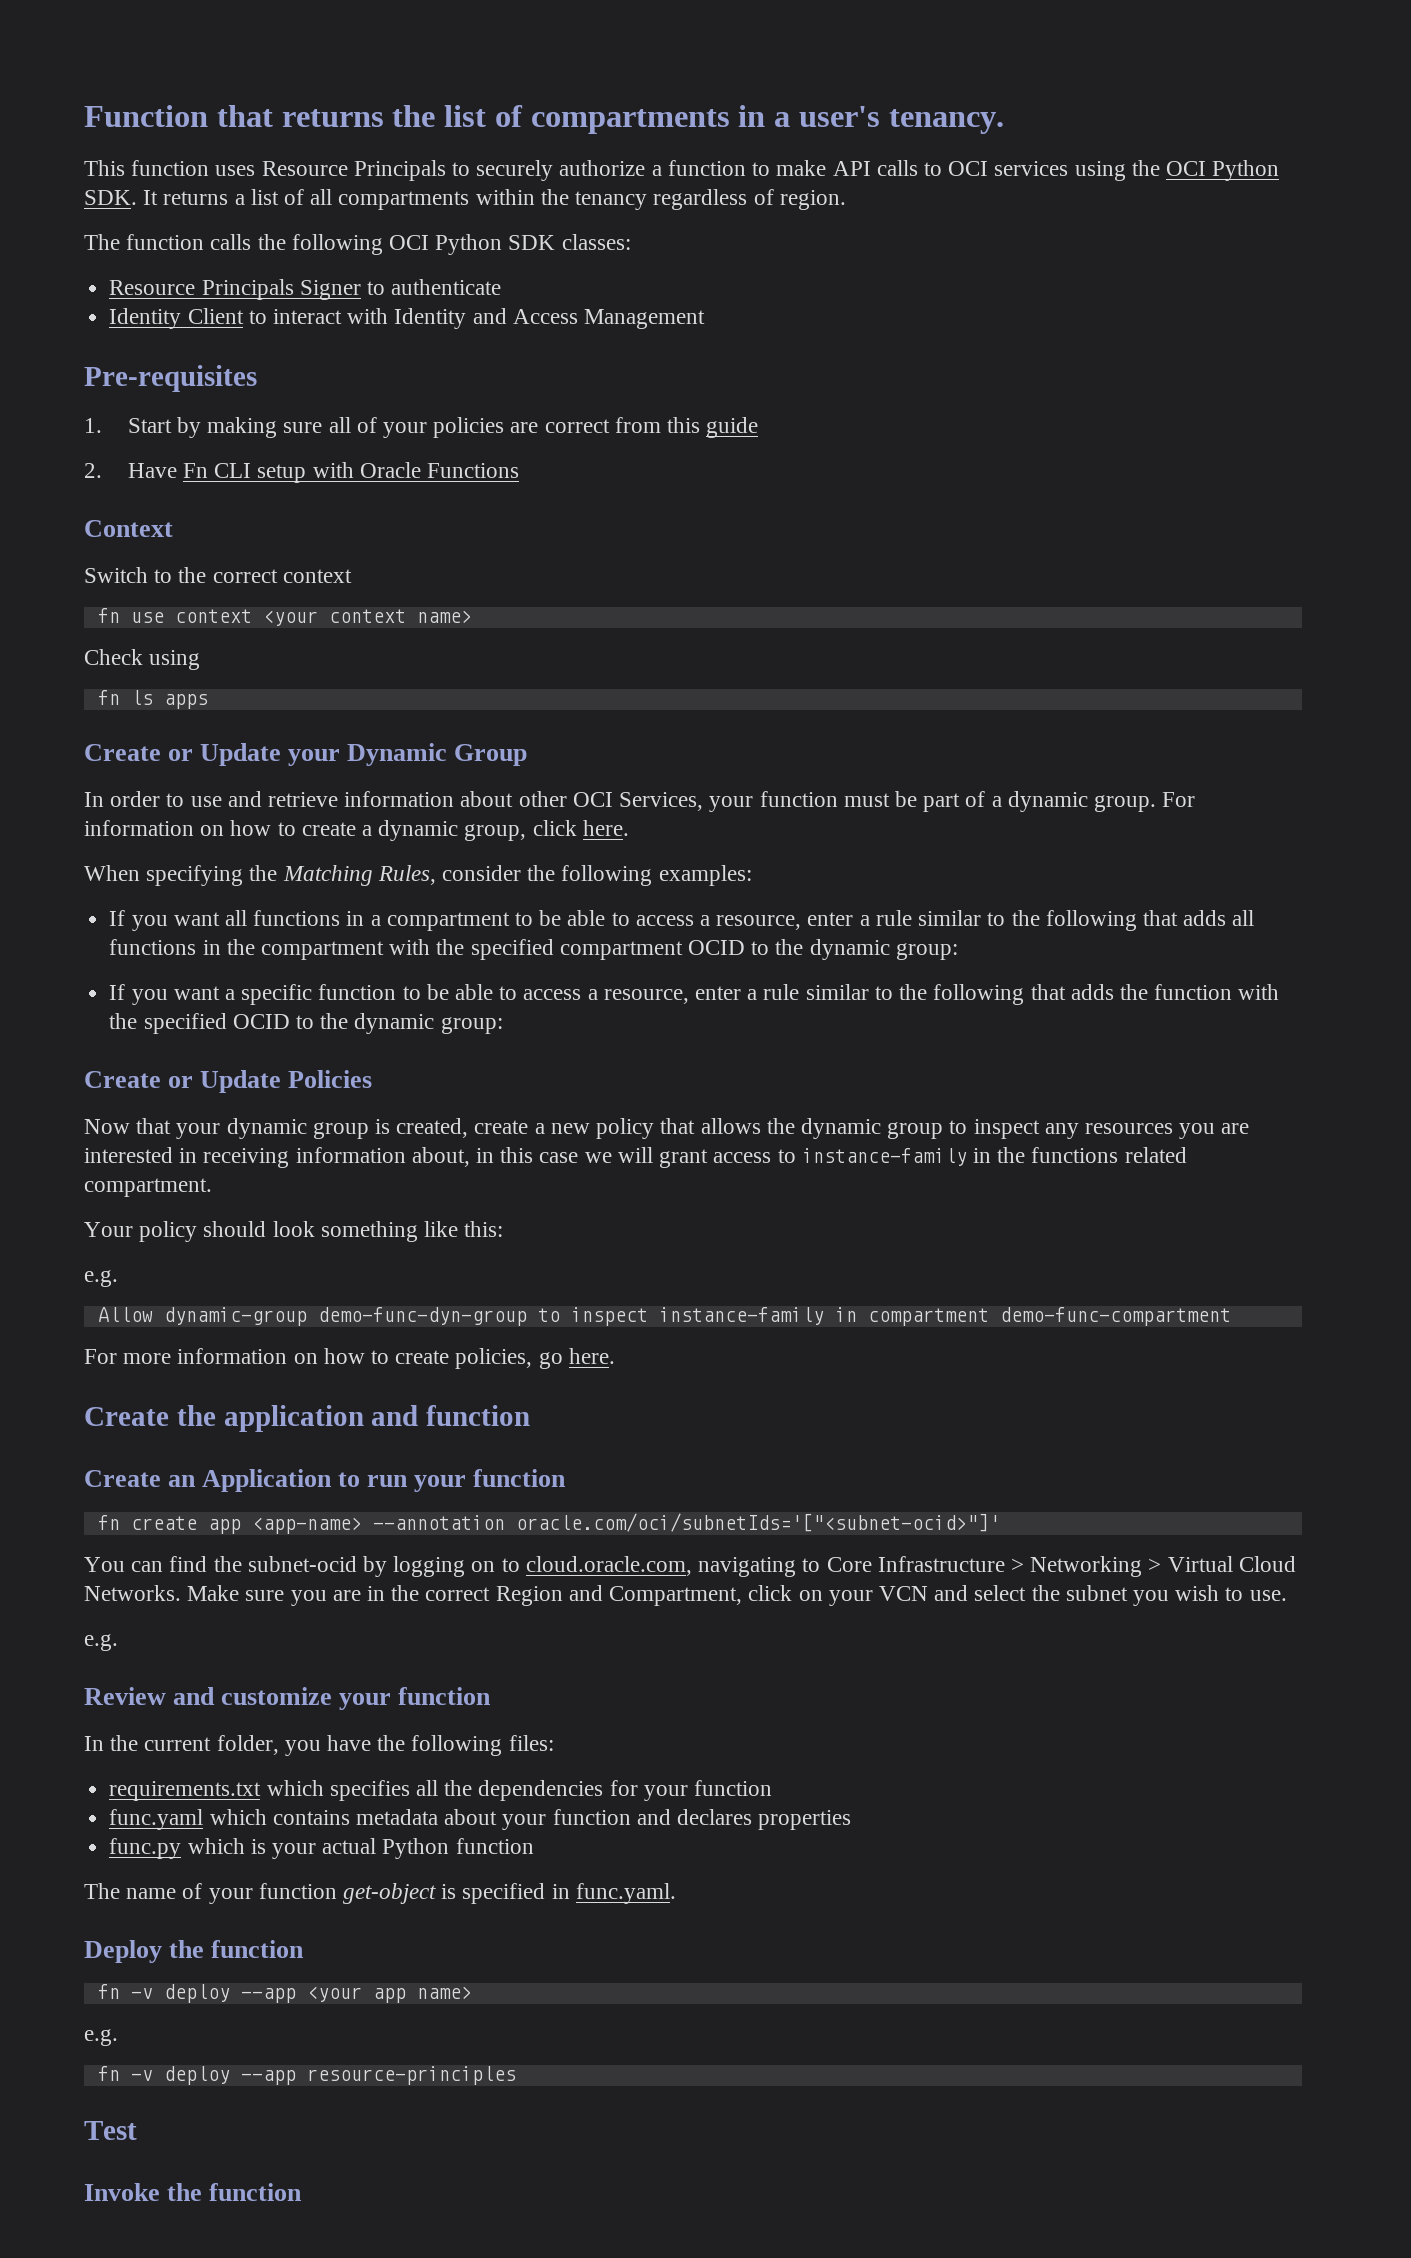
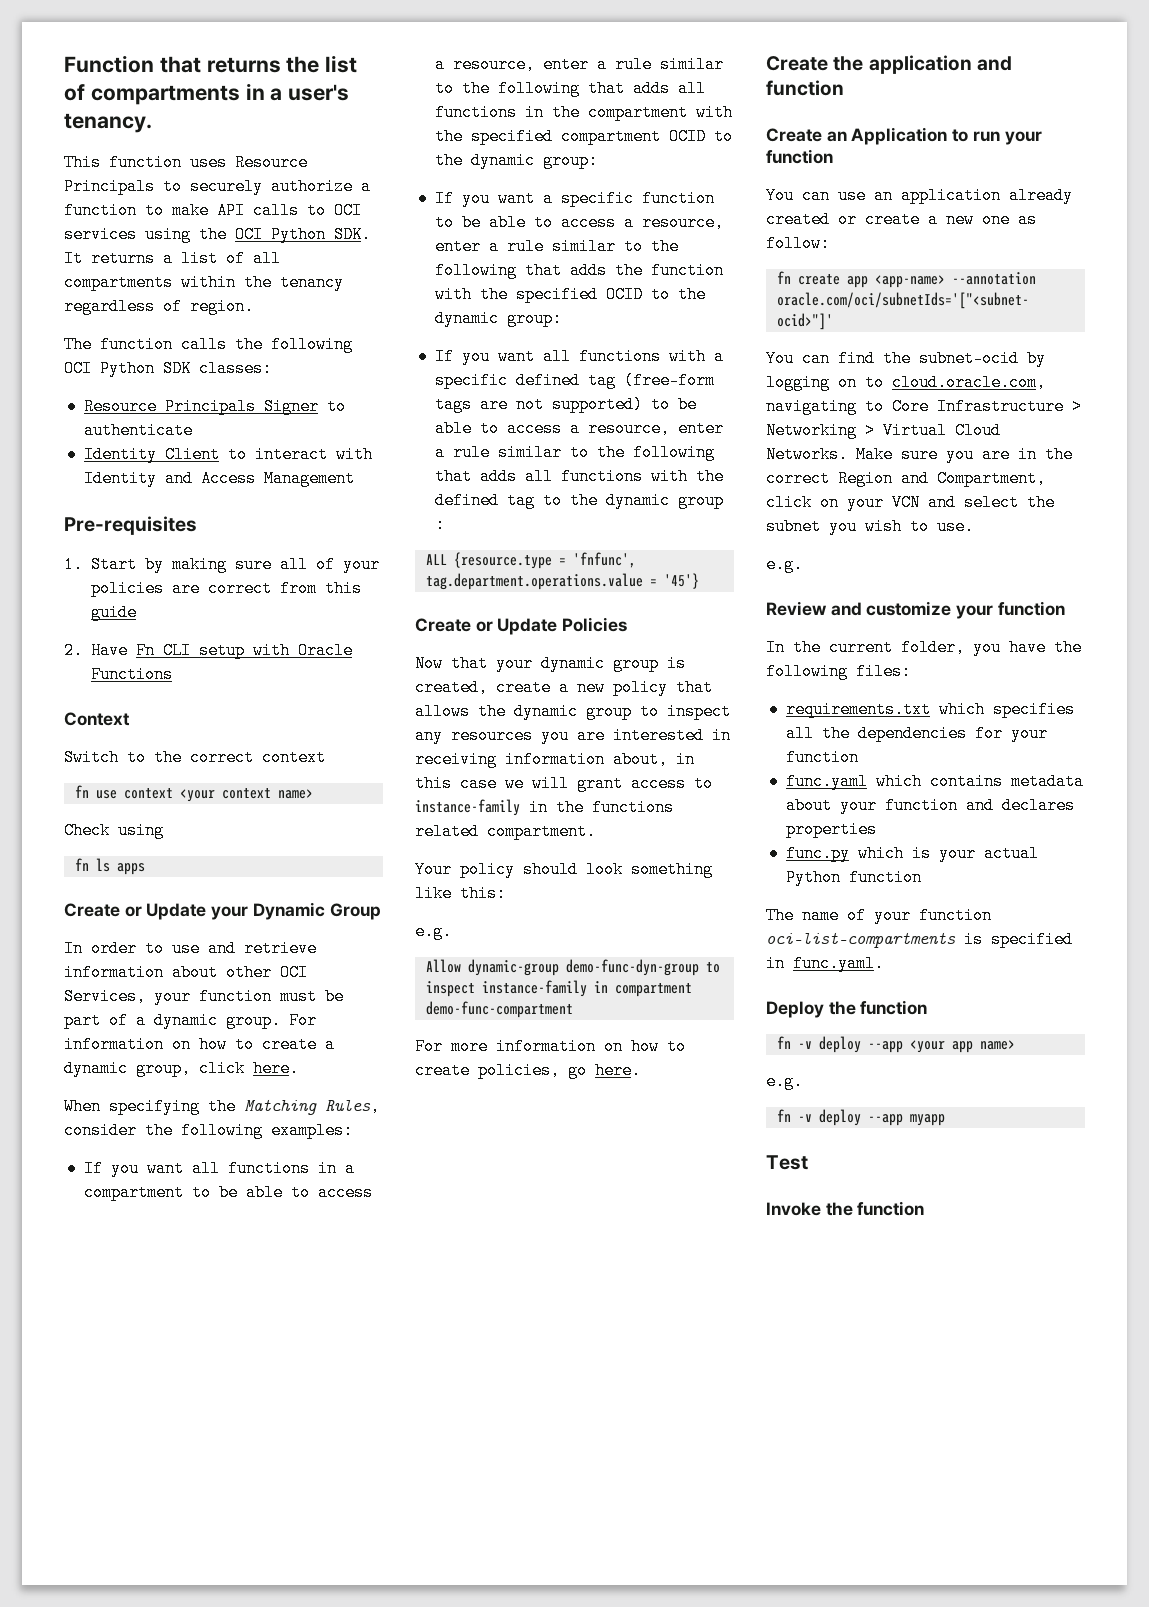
+ If you want all functions with a specific defined tag (free-form tags are not supported) to be able to access a resource, enter a rule similar to the following that adds all functions with the defined tag to the dynamic group :
+ ALL {resource.type = 'fnfunc', tag.department.operations.value = '45'}
+ You can use an application already created or create a new one as follow:
- The name of your function get-object is specified in func.yaml.
+ The name of your function oci-list-compartments is specified in func.yaml.
- fn -v deploy --app resource-principles
+ fn -v deploy --app myapp

